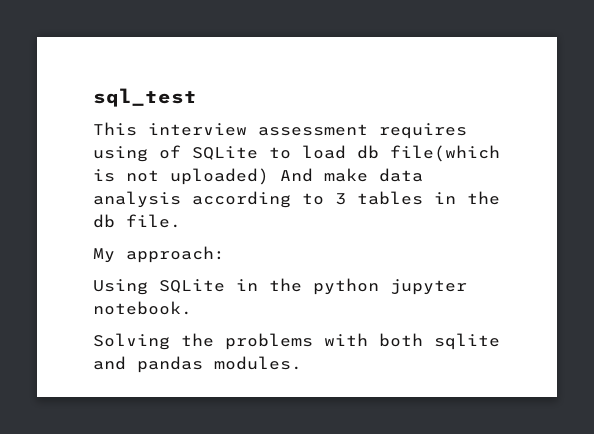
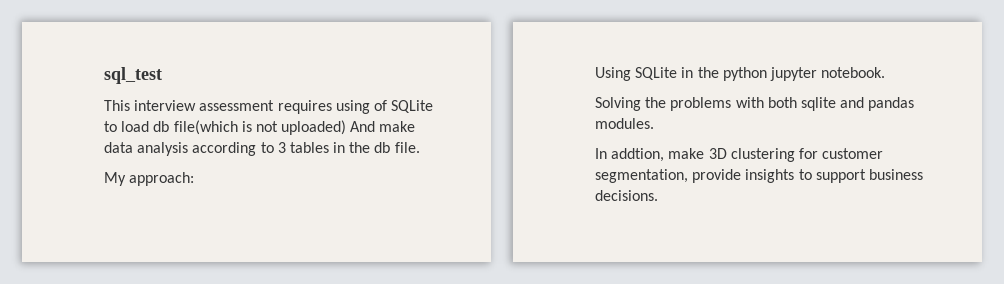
+ In addtion, make 3D clustering for customer segmentation, provide insights to support business decisions.

